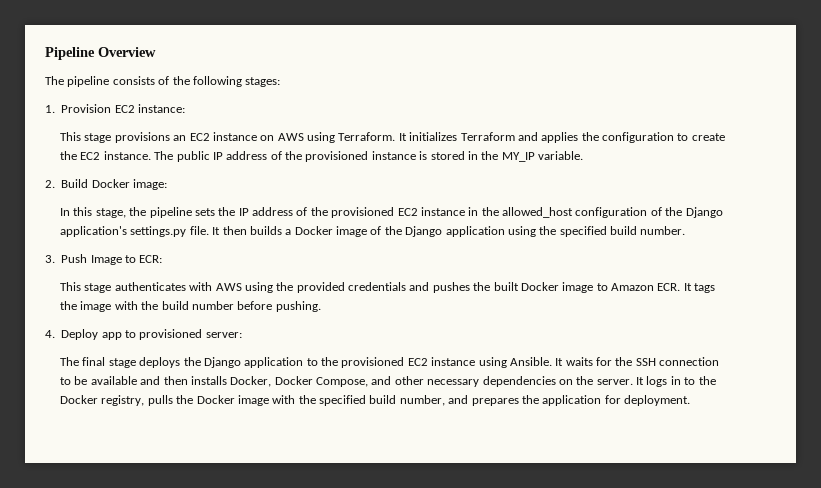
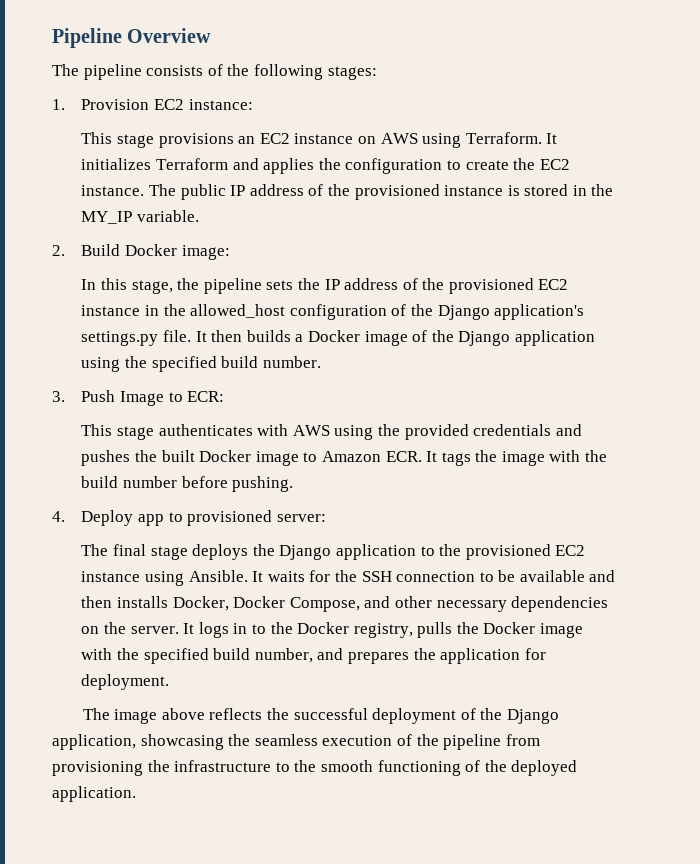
+ The image above reflects the successful deployment of the Django application, showcasing the seamless execution of the pipeline from provisioning the infrastructure to the smooth functioning of the deployed application.

